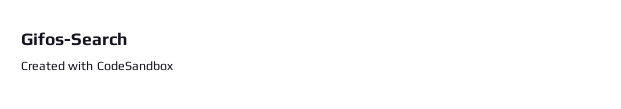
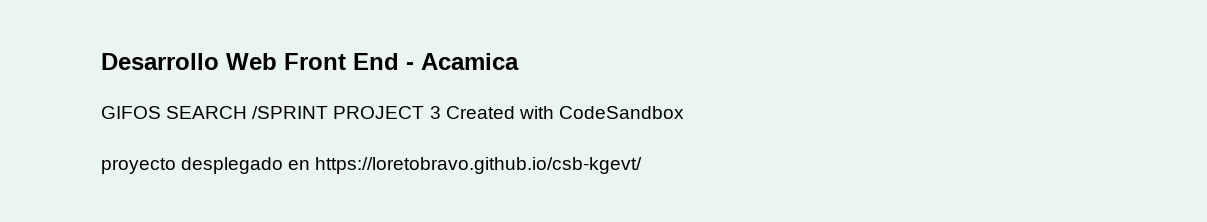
- Gifos-Search
- Created with CodeSandbox
+ Desarrollo Web Front End - Acamica
+ GIFOS SEARCH /SPRINT PROJECT 3 Created with CodeSandbox
+ proyecto desplegado en https://loretobravo.github.io/csb-kgevt/

